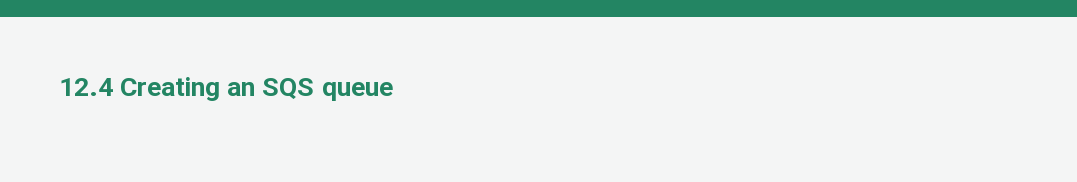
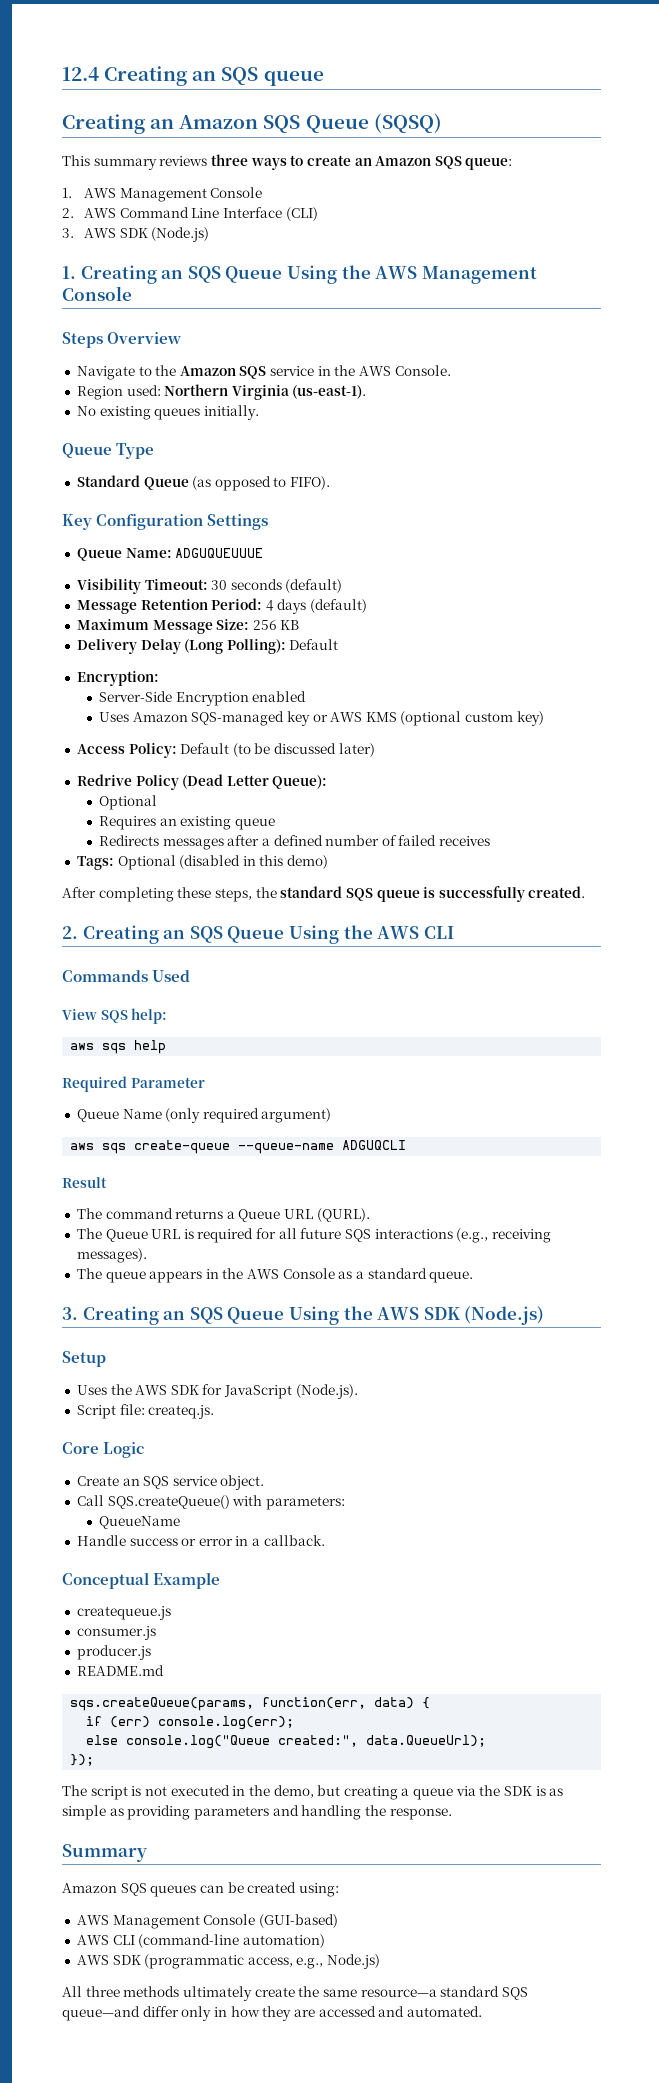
+ Creating an Amazon SQS Queue (SQSQ)
+ This summary reviews three ways to create an Amazon SQS queue:
+ 1. AWS Management Console
+ 2. AWS Command Line Interface (CLI)
+ 3. AWS SDK (Node.js)
+ 1. Creating an SQS Queue Using the AWS Management Console
+ Steps Overview
+ Navigate to the Amazon SQS service in the AWS Console.
+ Region used: Northern Virginia (us-east-1).
+ No existing queues initially.
+ Queue Type
+ Standard Queue (as opposed to FIFO).
+ Key Configuration Settings
+ Queue Name: ADGUQUEUUUE
+ Visibility Timeout: 30 seconds (default)
+ Message Retention Period: 4 days (default)
+ Maximum Message Size: 256 KB
+ Delivery Delay (Long Polling): Default
+ Encryption:
+ Server-Side Encryption enabled
+ Uses Amazon SQS-managed key or AWS KMS (optional custom key)
+ Access Policy: Default (to be discussed later)
+ Redrive Policy (Dead Letter Queue):
+ Optional
+ Requires an existing queue
+ Redirects messages after a defined number of failed receives
+ Tags: Optional (disabled in this demo)
+ After completing these steps, the standard SQS queue is successfully created.
+ 2. Creating an SQS Queue Using the AWS CLI
+ Commands Used
+ View SQS help:
+ aws sqs help
+ Required Parameter
+ Queue Name (only required argument)
+ aws sqs create-queue --queue-name ADGUQCLI
+ Result
+ The command returns a Queue URL (QURL).
+ The Queue URL is required for all future SQS interactions (e.g., receiving messages).
+ The queue appears in the AWS Console as a standard queue.
+ 3. Creating an SQS Queue Using the AWS SDK (Node.js)
+ Setup
+ Uses the AWS SDK for JavaScript (Node.js).
+ Script file: createq.js.
+ Core Logic
+ Create an SQS service object.
+ Call SQS.createQueue() with parameters:
+ QueueName
+ Handle success or error in a callback.
+ Conceptual Example
+ createqueue.js
+ consumer.js
+ producer.js
+ README.md
+ sqs.createQueue(params, function(err, data) {
+ if (err) console.log(err);
+ else console.log("Queue created:", data.QueueUrl);
+ });
+ The script is not executed in the demo, but creating a queue via the SDK is as simple as providing parameters and handling the response.
+ Summary
+ Amazon SQS queues can be created using:
+ AWS Management Console (GUI-based)
+ AWS CLI (command-line automation)
+ AWS SDK (programmatic access, e.g., Node.js)
+ All three methods ultimately create the same resource—a standard SQS queue—and differ only in how they are accessed and automated.

